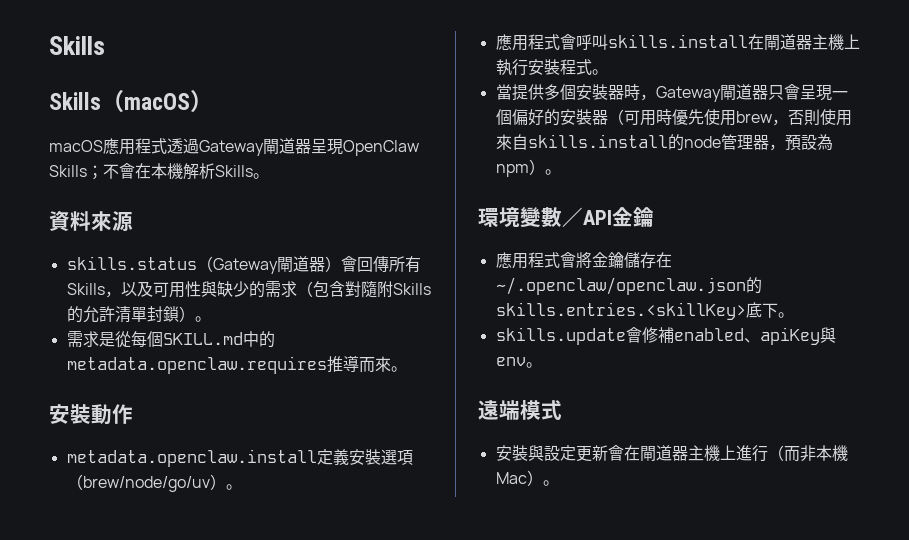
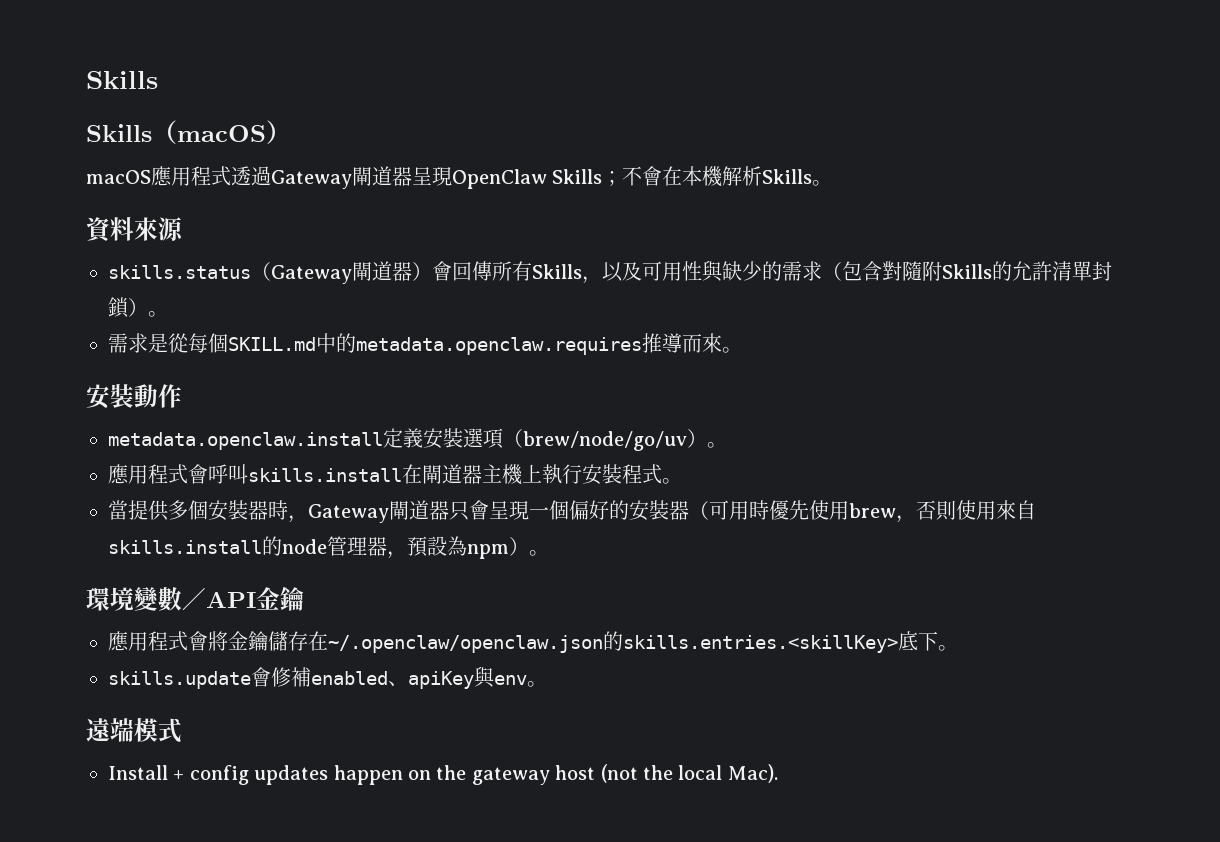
- 安裝與設定更新會在閘道器主機上進行（而非本機Mac）。
+ Install + config updates happen on the gateway host (not the local Mac).

